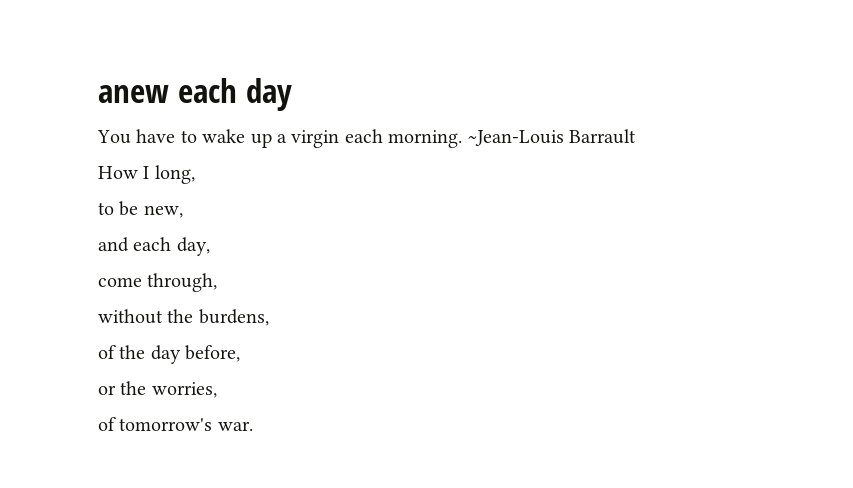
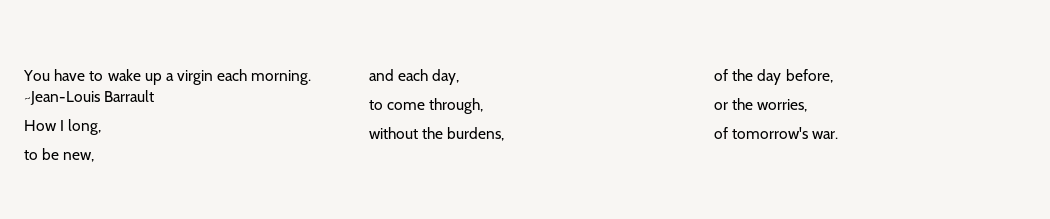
- anew each day
- come through,
+ to come through,

